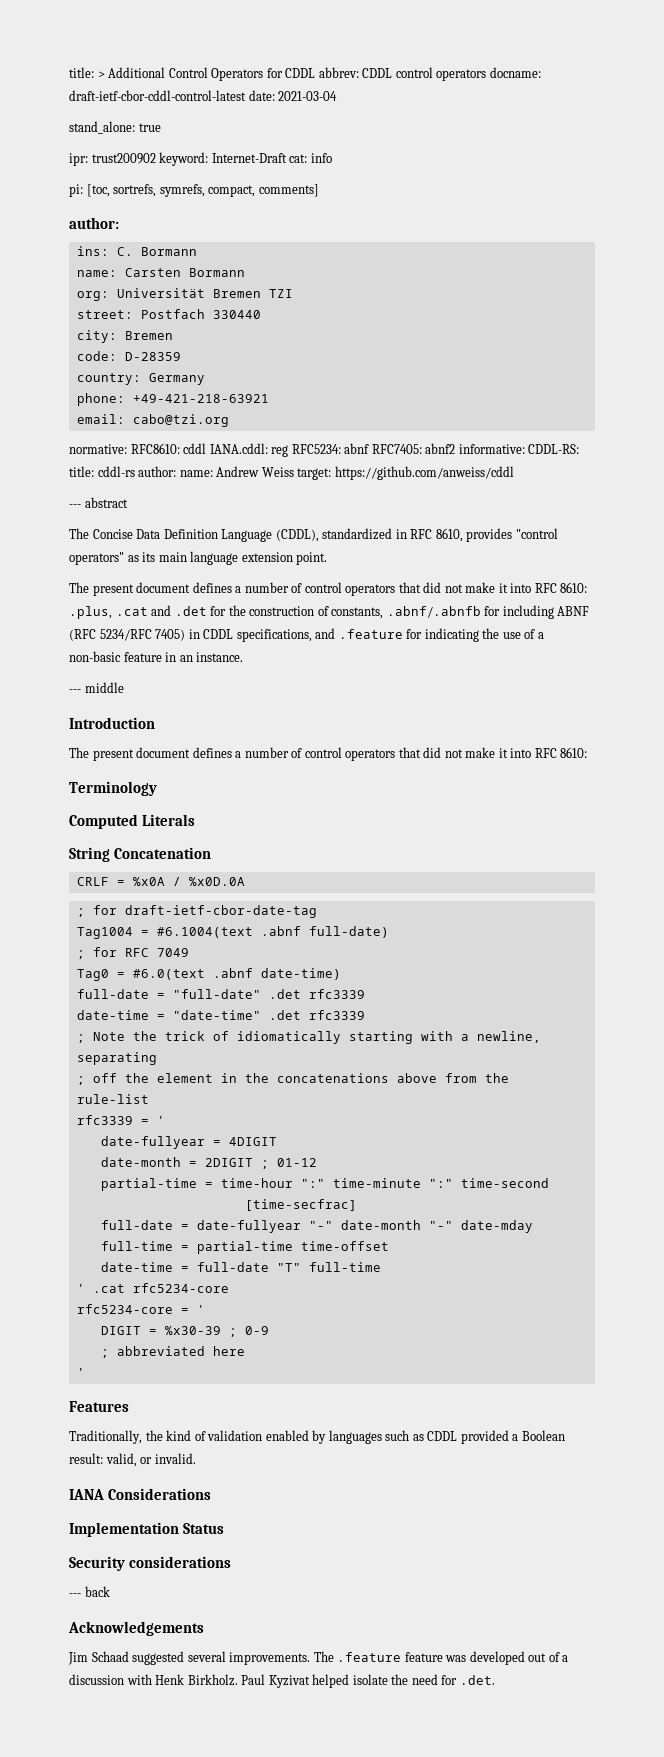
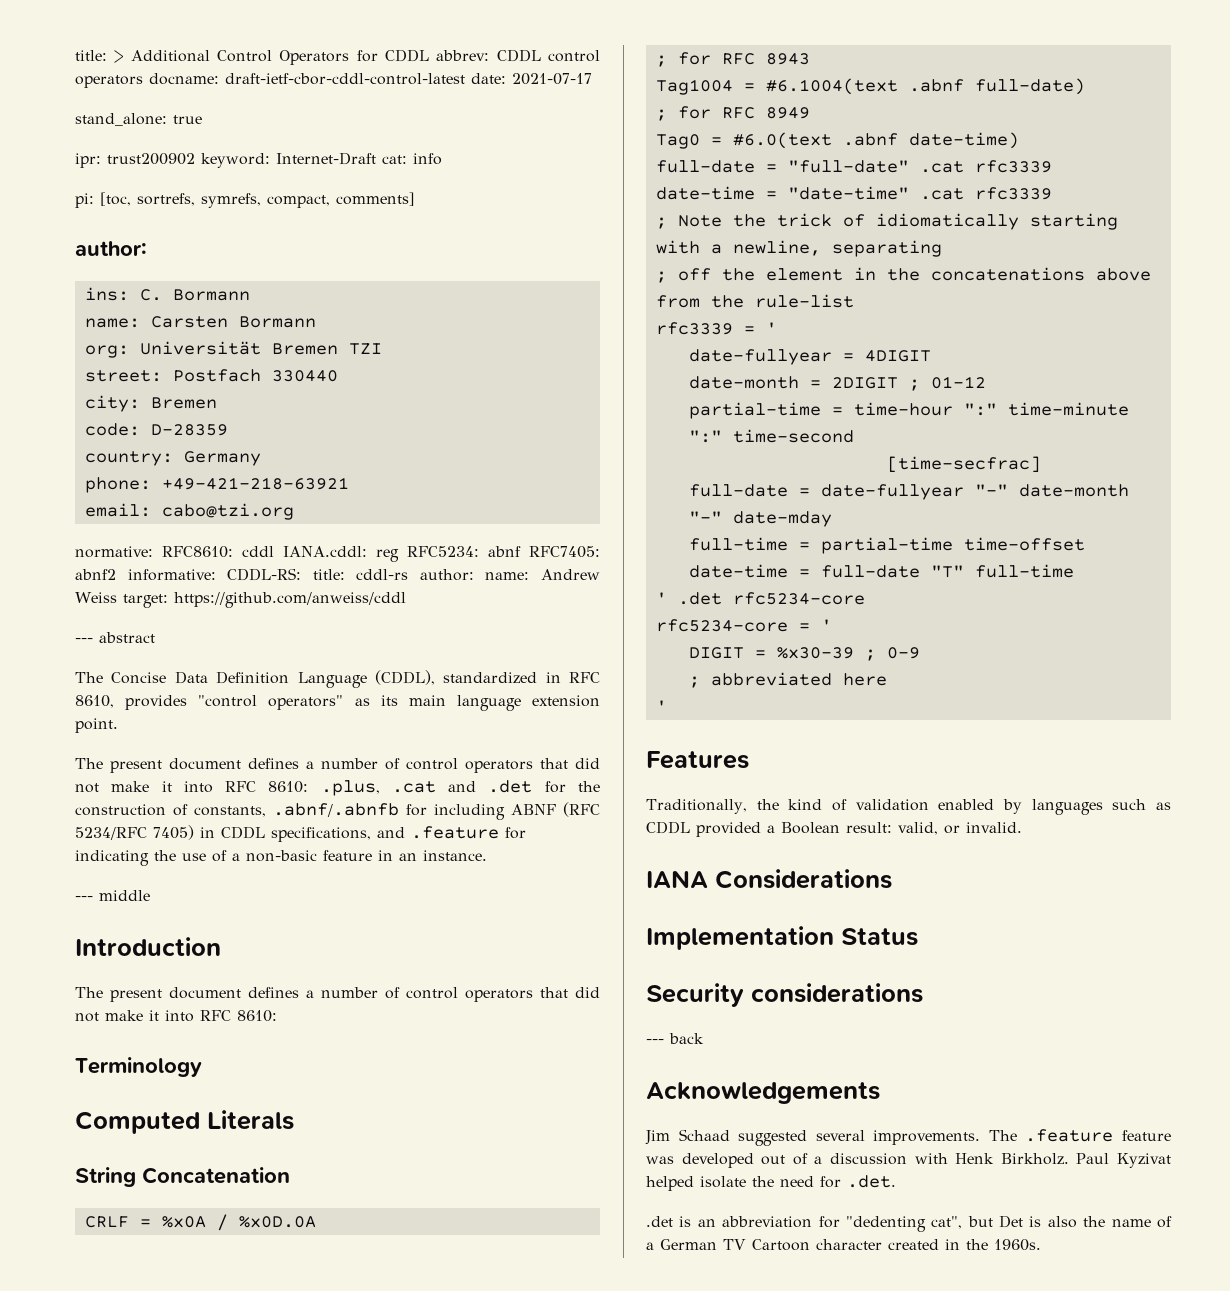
- title: > Additional Control Operators for CDDL abbrev: CDDL control operators docname: draft-ietf-cbor-cddl-control-latest date: 2021-03-04
+ title: > Additional Control Operators for CDDL abbrev: CDDL control operators docname: draft-ietf-cbor-cddl-control-latest date: 2021-07-17
- ; for draft-ietf-cbor-date-tag
+ ; for RFC 8943
- ; for RFC 7049
+ ; for RFC 8949
- full-date = "full-date" .det rfc3339
+ full-date = "full-date" .cat rfc3339
- date-time = "date-time" .det rfc3339
+ date-time = "date-time" .cat rfc3339
- ' .cat rfc5234-core
+ ' .det rfc5234-core
+ .det is an abbreviation for "dedenting cat", but Det is also the name of a German TV Cartoon character created in the 1960s.

